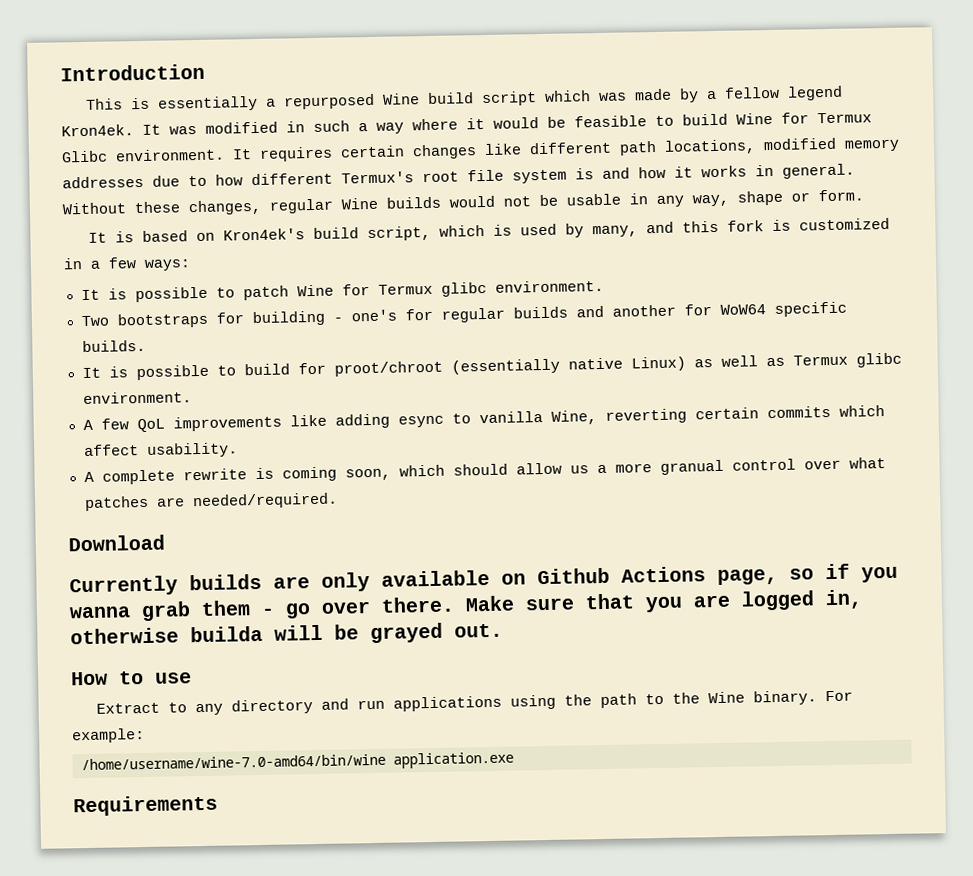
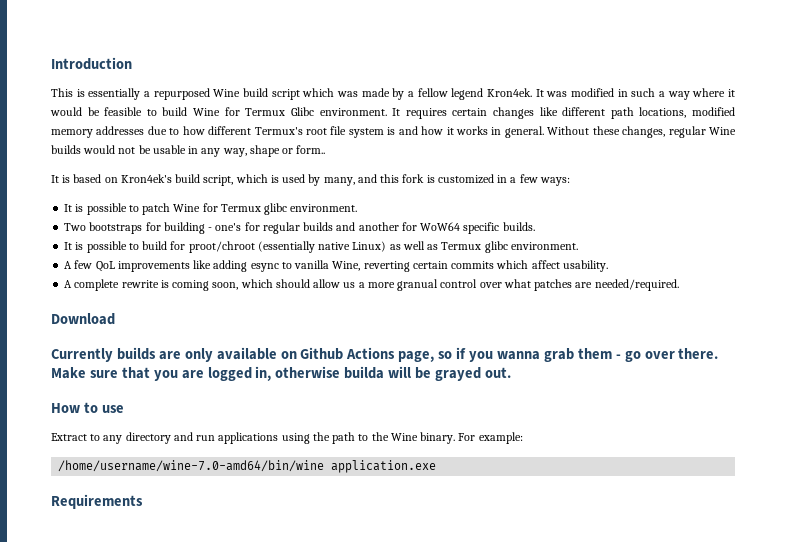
- Without these changes, regular Wine builds would not be usable in any way, shape or form.
+ Without these changes, regular Wine builds would not be usable in any way, shape or form..

